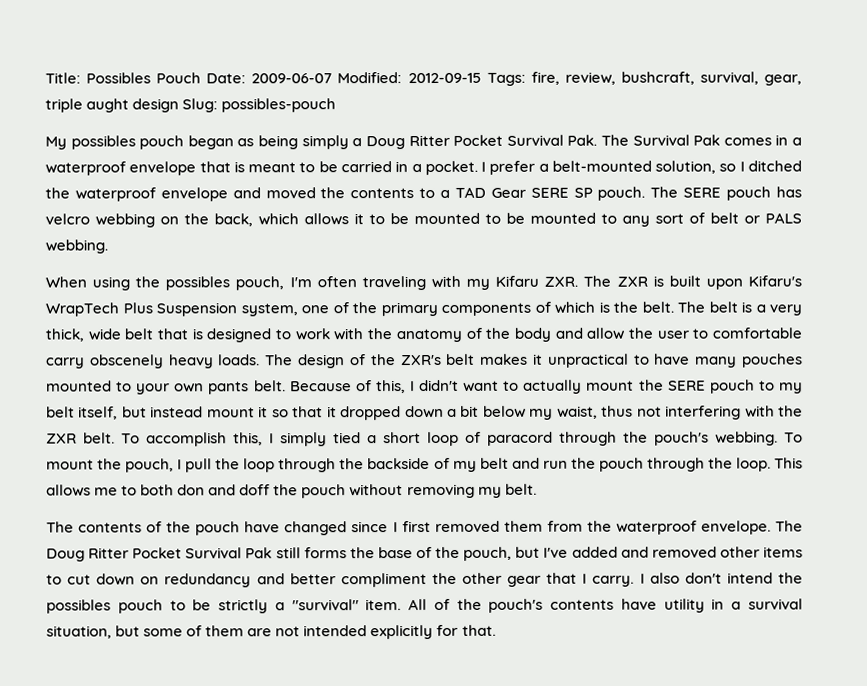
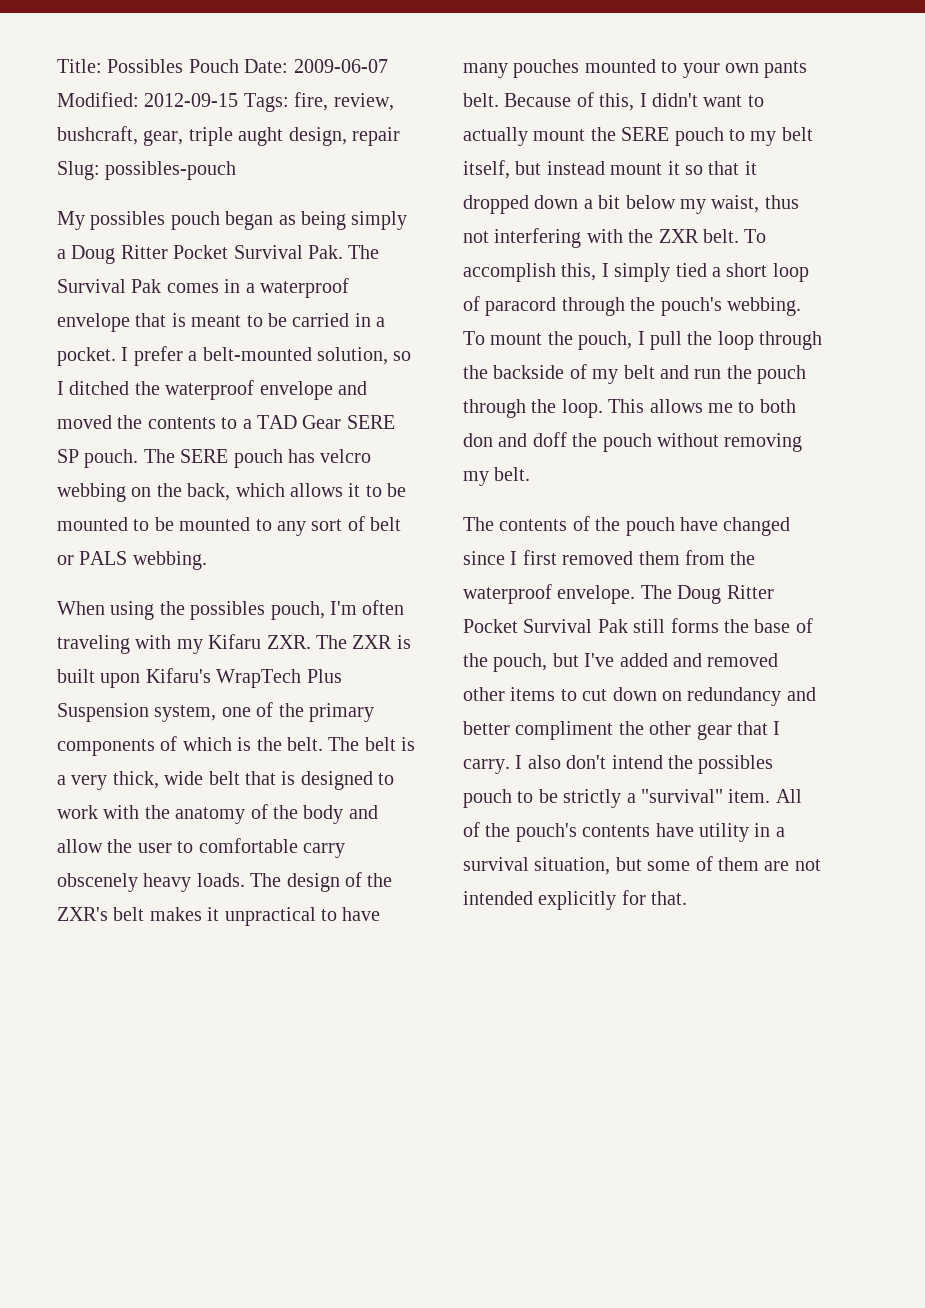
- Title: Possibles Pouch Date: 2009-06-07 Modified: 2012-09-15 Tags: fire, review, bushcraft, survival, gear, triple aught design Slug: possibles-pouch
+ Title: Possibles Pouch Date: 2009-06-07 Modified: 2012-09-15 Tags: fire, review, bushcraft, gear, triple aught design, repair Slug: possibles-pouch

